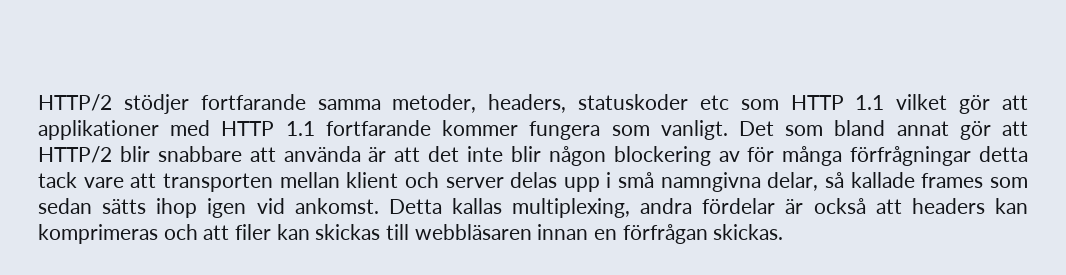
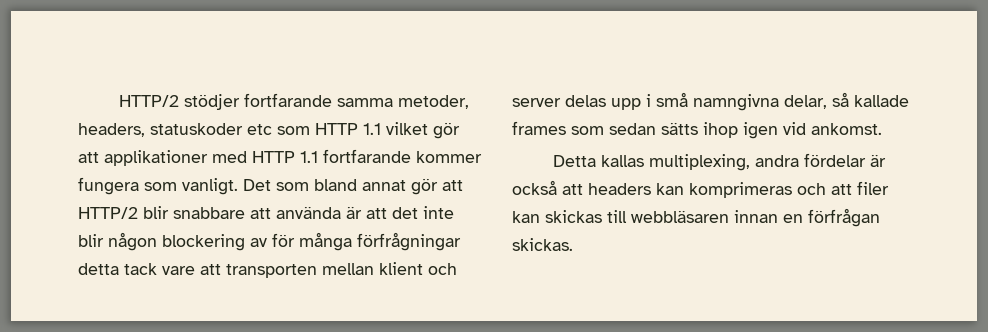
- Det som bland annat gör att HTTP/2 blir snabbare att använda är att det inte blir någon blockering av för många förfrågningar detta tack vare att transporten mellan klient och server delas upp i små namngivna delar, så kallade frames som sedan sätts ihop igen vid ankomst. Detta kallas multiplexing, andra fördelar är också att headers kan komprimeras och att filer kan skickas till webbläsaren innan en förfrågan skickas.
+ Det som bland annat gör att HTTP/2 blir snabbare att använda är att det inte blir någon blockering av för många förfrågningar detta tack vare att transporten mellan klient och server delas upp i små namngivna delar, så kallade frames som sedan sätts ihop igen vid ankomst.
+ Detta kallas multiplexing, andra fördelar är också att headers kan komprimeras och att filer kan skickas till webbläsaren innan en förfrågan skickas.

